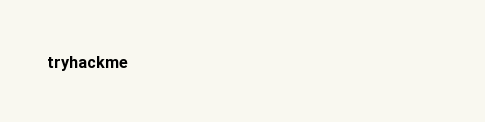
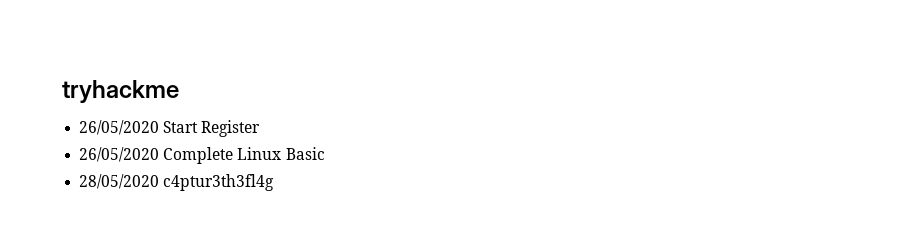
+ 26/05/2020 Start Register
+ 26/05/2020 Complete Linux Basic
+ 28/05/2020 c4ptur3th3fl4g

